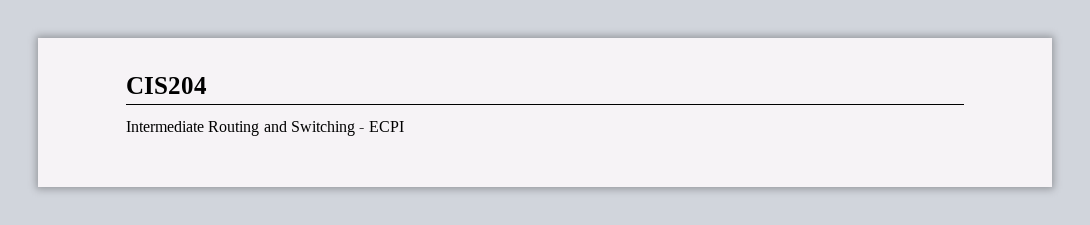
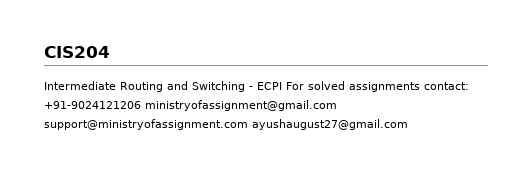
- Intermediate Routing and Switching - ECPI
+ Intermediate Routing and Switching - ECPI For solved assignments contact: +91-9024121206 ministryofassignment@gmail.com support@ministryofassignment.com ayushaugust27@gmail.com

